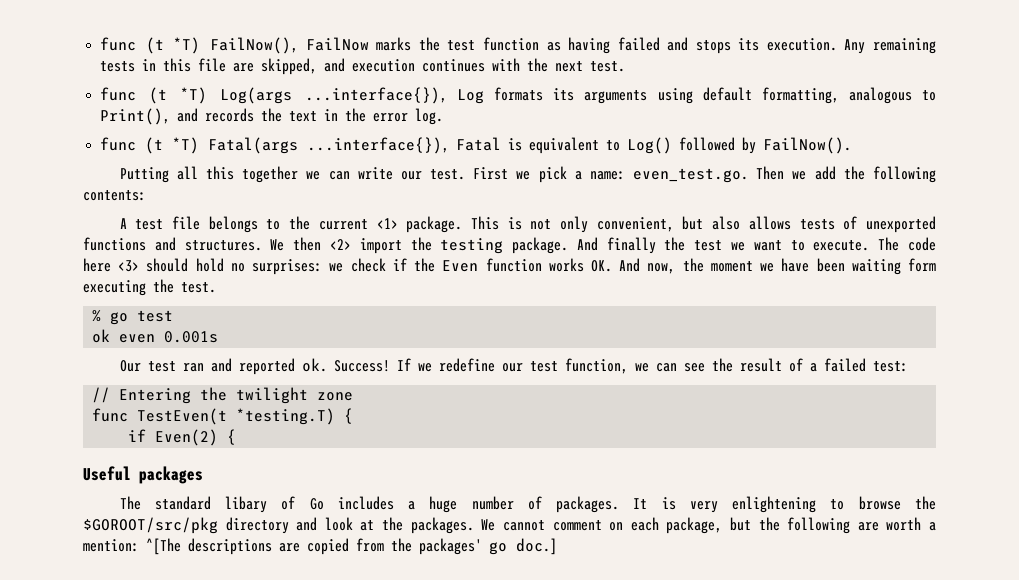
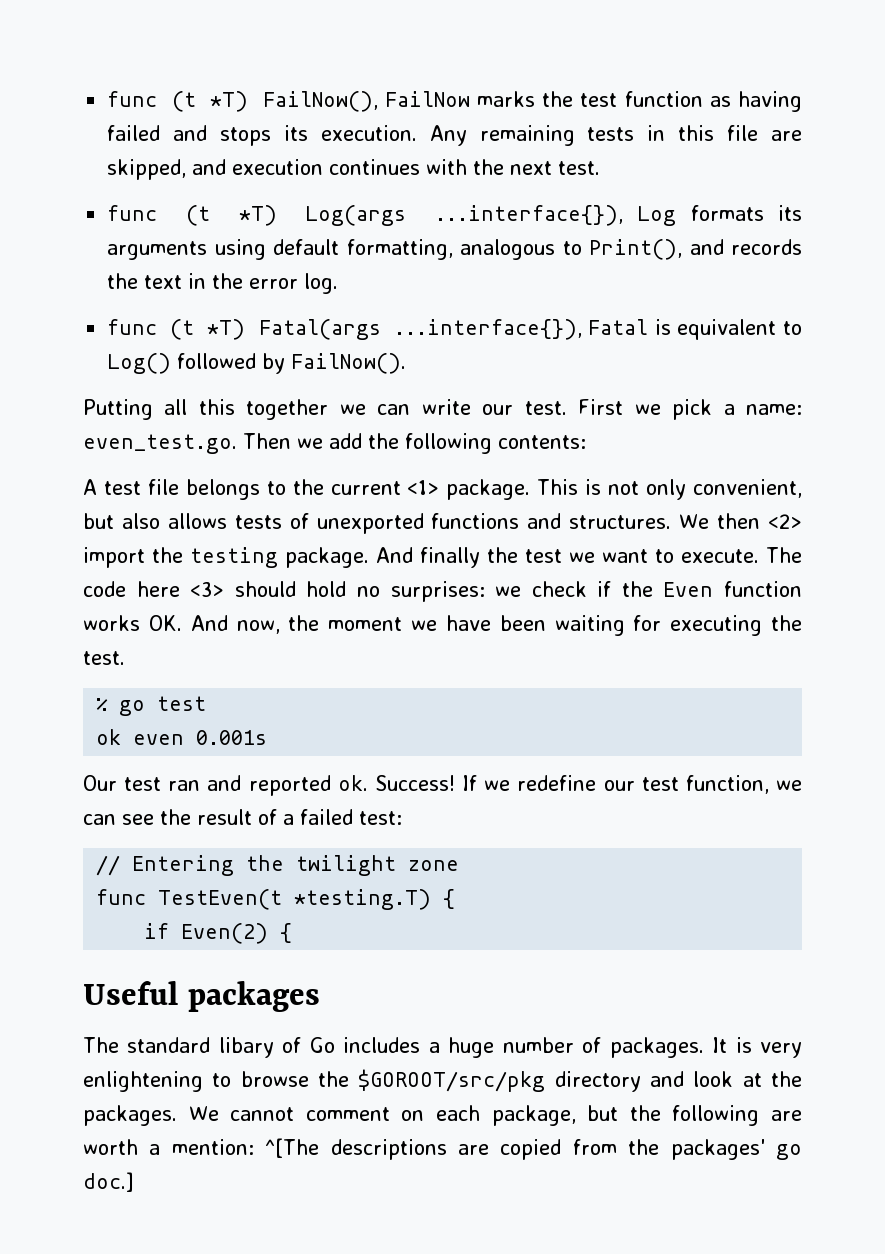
- The code here <3> should hold no surprises: we check if the Even function works OK. And now, the moment we have been waiting form executing the test.
+ The code here <3> should hold no surprises: we check if the Even function works OK. And now, the moment we have been waiting for executing the test.

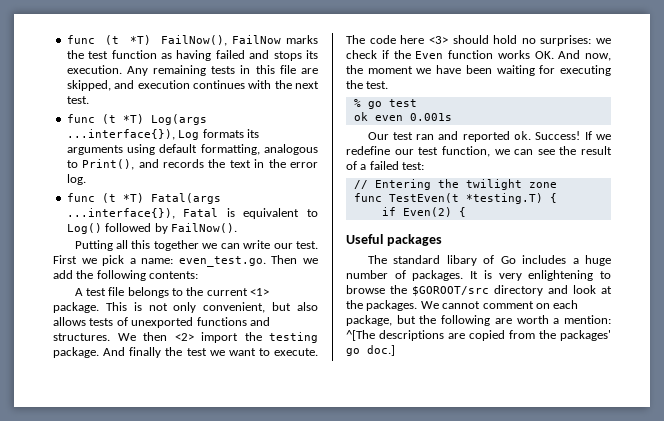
- It is very enlightening to browse the $GOROOT/src/pkg directory and look at the packages.
+ It is very enlightening to browse the $GOROOT/src directory and look at the packages.

